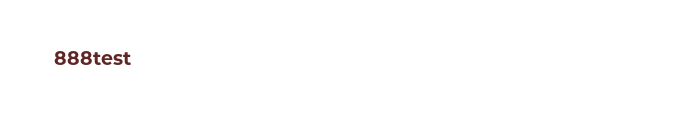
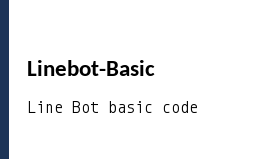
- 888test
+ Linebot-Basic
+ Line Bot basic code

